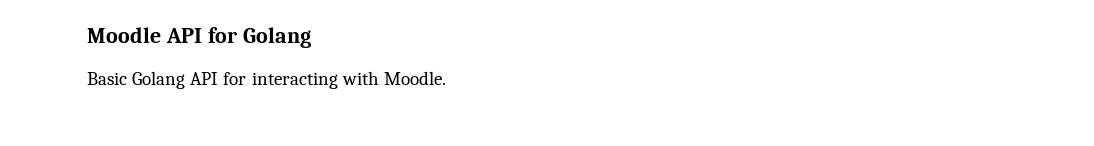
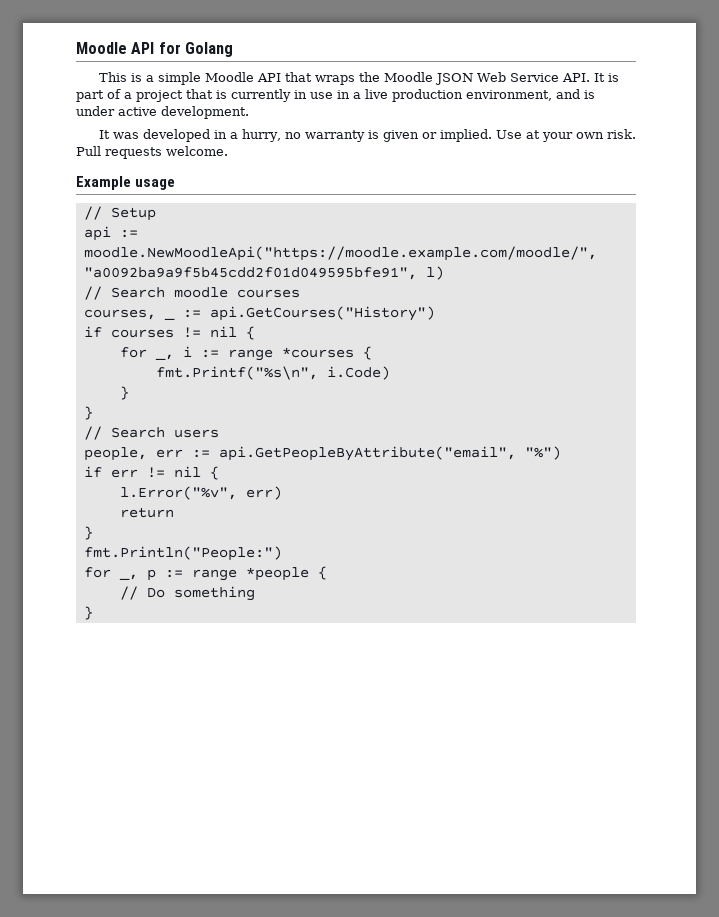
- Basic Golang API for interacting with Moodle.
+ This is a simple Moodle API that wraps the Moodle JSON Web Service API. It is part of a project that is currently in use in a live production environment, and is under active development.
+ It was developed in a hurry, no warranty is given or implied. Use at your own risk. Pull requests welcome.
+ Example usage
+ // Setup
+ api := moodle.NewMoodleApi("https://moodle.example.com/moodle/", "a0092ba9a9f5b45cdd2f01d049595bfe91", l)
+ // Search moodle courses
+ courses, _ := api.GetCourses("History")
+ if courses != nil {
+ for _, i := range *courses {
+ fmt.Printf("%s\n", i.Code)
+ }
+ }
+ // Search users
+ people, err := api.GetPeopleByAttribute("email", "%")
+ if err != nil {
+ l.Error("%v", err)
+ return
+ }
+ fmt.Println("People:")
+ for _, p := range *people {
+ // Do something
+ }

